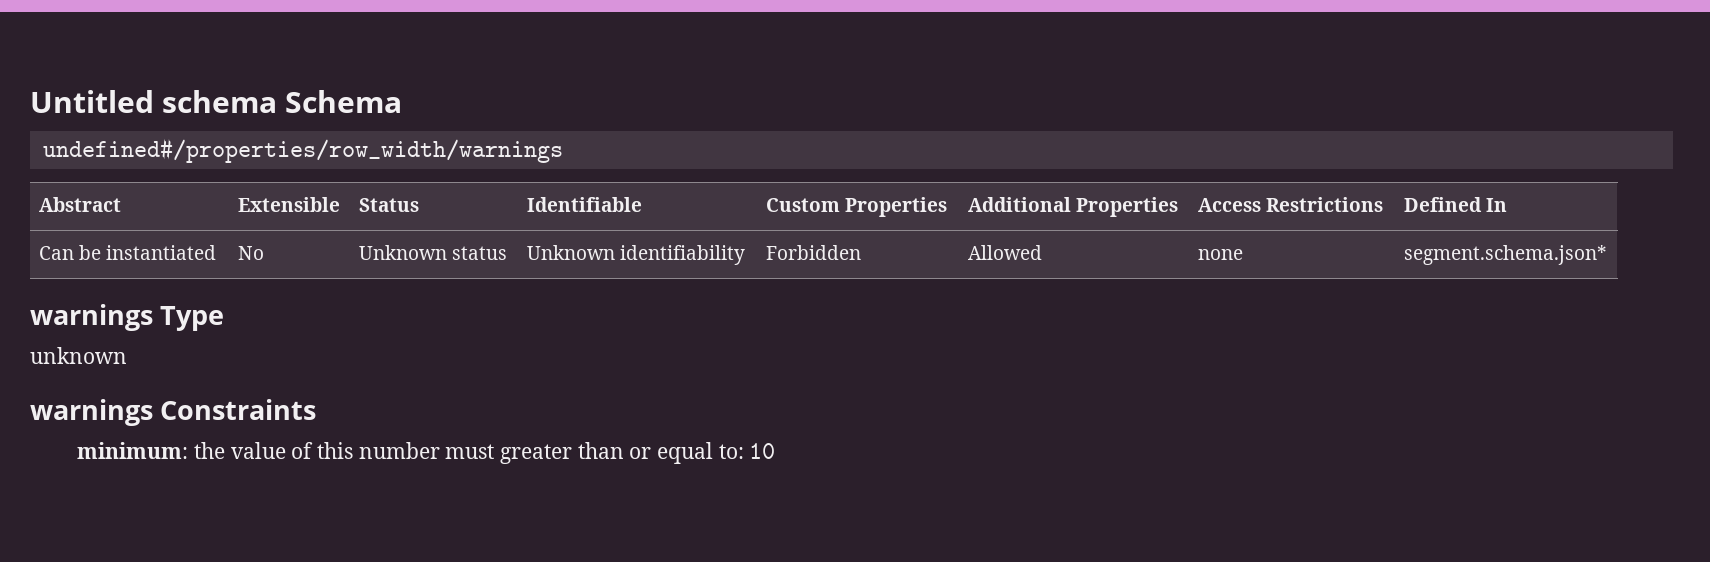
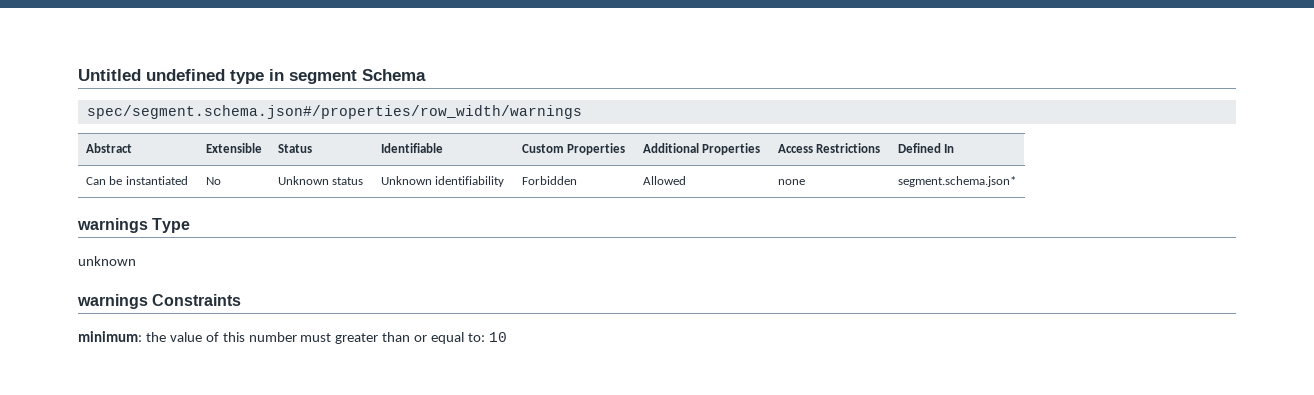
- Untitled schema Schema
+ Untitled undefined type in segment Schema
- undefined#/properties/row_width/warnings
+ spec/segment.schema.json#/properties/row_width/warnings

